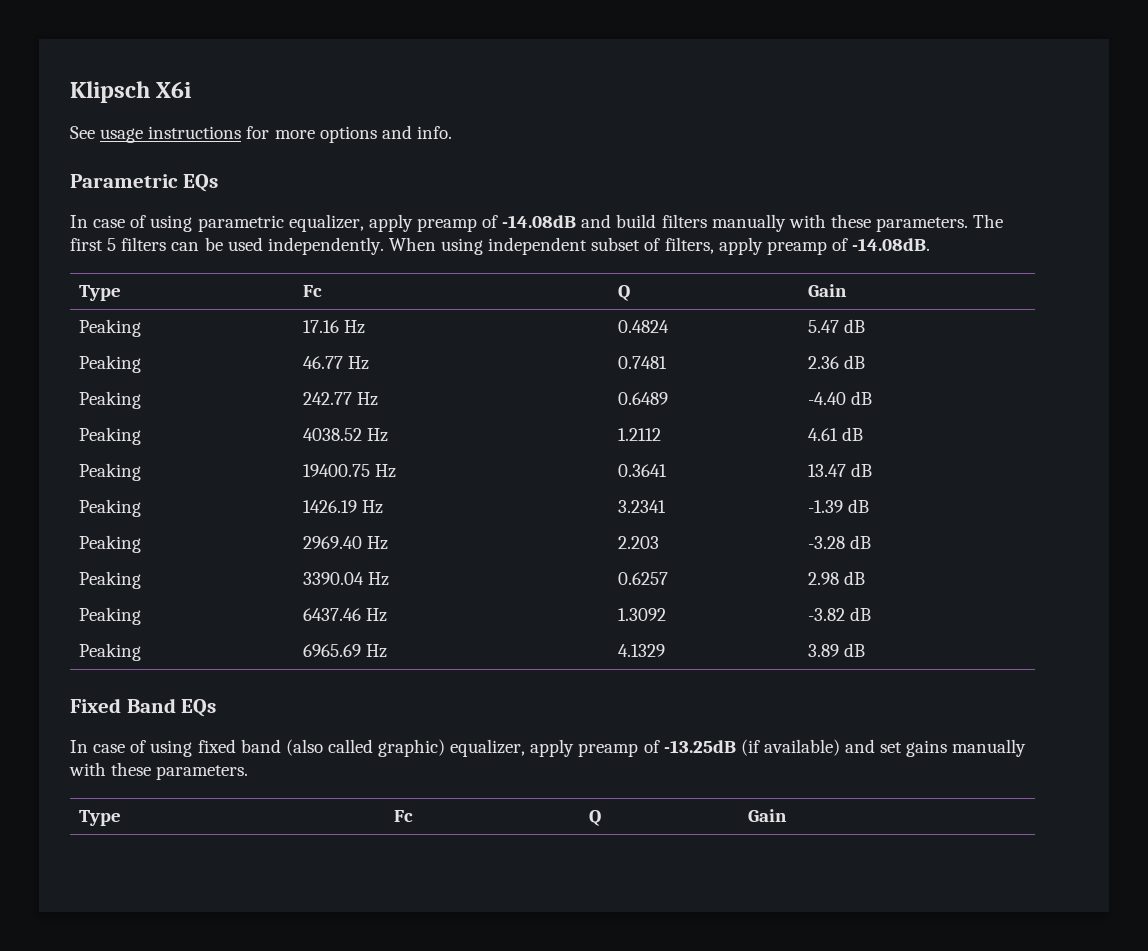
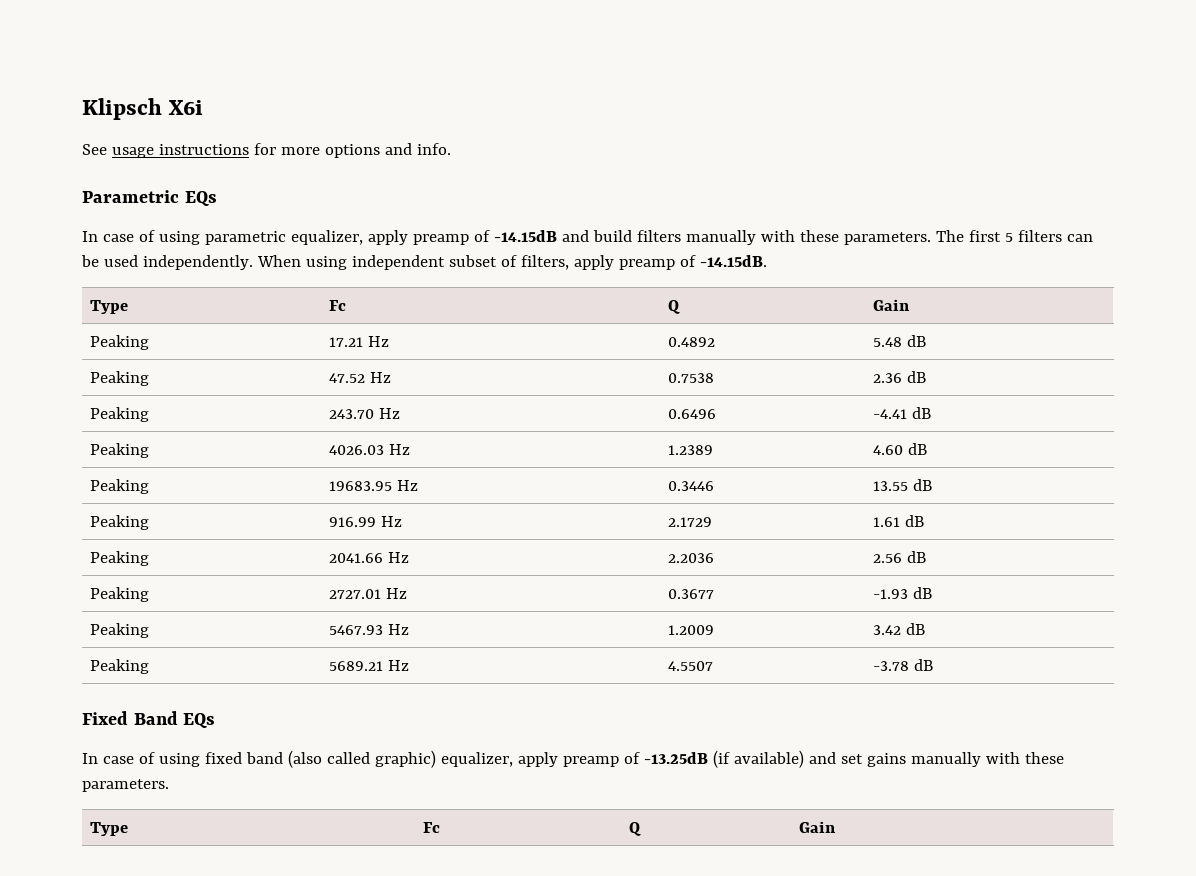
- In case of using parametric equalizer, apply preamp of -14.08dB and build filters manually with these parameters.
+ In case of using parametric equalizer, apply preamp of -14.15dB and build filters manually with these parameters.
- When using independent subset of filters, apply preamp of -14.08dB.
+ When using independent subset of filters, apply preamp of -14.15dB.
- Peaking | 17.16 Hz | 0.4824 | 5.47 dB
- Peaking | 46.77 Hz | 0.7481 | 2.36 dB
+ Peaking | 17.21 Hz | 0.4892 | 5.48 dB
+ Peaking | 47.52 Hz | 0.7538 | 2.36 dB
- Peaking | 242.77 Hz | 0.6489 | -4.40 dB
- Peaking | 4038.52 Hz | 1.2112 | 4.61 dB
- Peaking | 19400.75 Hz | 0.3641 | 13.47 dB
- Peaking | 1426.19 Hz | 3.2341 | -1.39 dB
- Peaking | 2969.40 Hz | 2.203 | -3.28 dB
- Peaking | 3390.04 Hz | 0.6257 | 2.98 dB
- Peaking | 6437.46 Hz | 1.3092 | -3.82 dB
- Peaking | 6965.69 Hz | 4.1329 | 3.89 dB
+ Peaking | 243.70 Hz | 0.6496 | -4.41 dB
+ Peaking | 4026.03 Hz | 1.2389 | 4.60 dB
+ Peaking | 19683.95 Hz | 0.3446 | 13.55 dB
+ Peaking | 916.99 Hz | 2.1729 | 1.61 dB
+ Peaking | 2041.66 Hz | 2.2036 | 2.56 dB
+ Peaking | 2727.01 Hz | 0.3677 | -1.93 dB
+ Peaking | 5467.93 Hz | 1.2009 | 3.42 dB
+ Peaking | 5689.21 Hz | 4.5507 | -3.78 dB

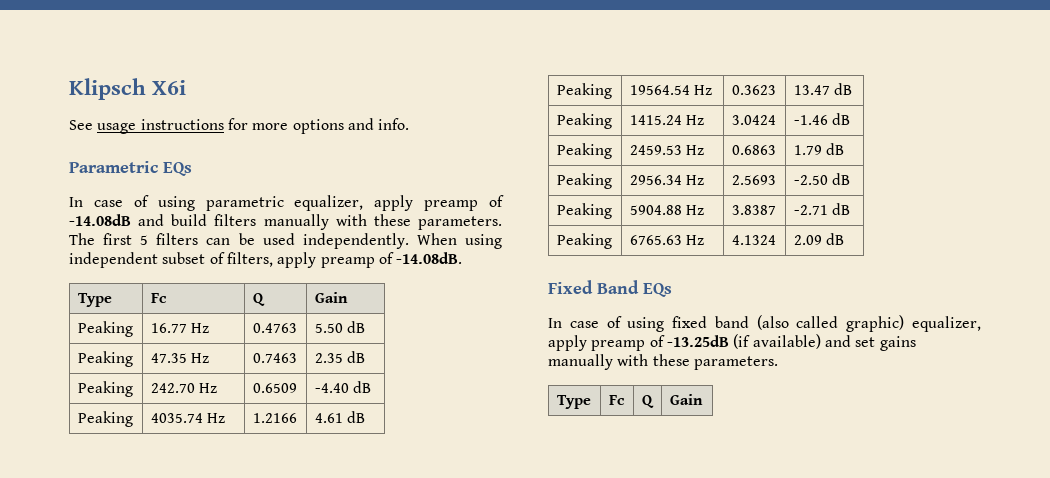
- In case of using parametric equalizer, apply preamp of -14.15dB and build filters manually with these parameters.
+ In case of using parametric equalizer, apply preamp of -14.08dB and build filters manually with these parameters.
- When using independent subset of filters, apply preamp of -14.15dB.
+ When using independent subset of filters, apply preamp of -14.08dB.
- Peaking | 17.21 Hz | 0.4892 | 5.48 dB
- Peaking | 47.52 Hz | 0.7538 | 2.36 dB
- Peaking | 243.70 Hz | 0.6496 | -4.41 dB
- Peaking | 4026.03 Hz | 1.2389 | 4.60 dB
- Peaking | 19683.95 Hz | 0.3446 | 13.55 dB
- Peaking | 916.99 Hz | 2.1729 | 1.61 dB
- Peaking | 2041.66 Hz | 2.2036 | 2.56 dB
- Peaking | 2727.01 Hz | 0.3677 | -1.93 dB
- Peaking | 5467.93 Hz | 1.2009 | 3.42 dB
- Peaking | 5689.21 Hz | 4.5507 | -3.78 dB
+ Peaking | 16.77 Hz | 0.4763 | 5.50 dB
+ Peaking | 47.35 Hz | 0.7463 | 2.35 dB
+ Peaking | 242.70 Hz | 0.6509 | -4.40 dB
+ Peaking | 4035.74 Hz | 1.2166 | 4.61 dB
+ Peaking | 19564.54 Hz | 0.3623 | 13.47 dB
+ Peaking | 1415.24 Hz | 3.0424 | -1.46 dB
+ Peaking | 2459.53 Hz | 0.6863 | 1.79 dB
+ Peaking | 2956.34 Hz | 2.5693 | -2.50 dB
+ Peaking | 5904.88 Hz | 3.8387 | -2.71 dB
+ Peaking | 6765.63 Hz | 4.1324 | 2.09 dB

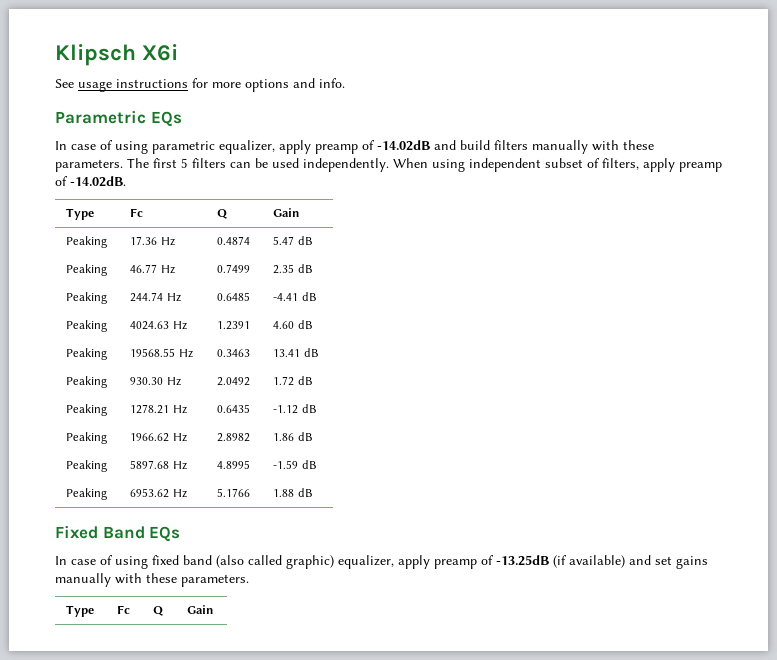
- In case of using parametric equalizer, apply preamp of -14.08dB and build filters manually with these parameters.
+ In case of using parametric equalizer, apply preamp of -14.02dB and build filters manually with these parameters.
- When using independent subset of filters, apply preamp of -14.08dB.
+ When using independent subset of filters, apply preamp of -14.02dB.
- Peaking | 16.77 Hz | 0.4763 | 5.50 dB
- Peaking | 47.35 Hz | 0.7463 | 2.35 dB
+ Peaking | 17.36 Hz | 0.4874 | 5.47 dB
+ Peaking | 46.77 Hz | 0.7499 | 2.35 dB
- Peaking | 242.70 Hz | 0.6509 | -4.40 dB
- Peaking | 4035.74 Hz | 1.2166 | 4.61 dB
- Peaking | 19564.54 Hz | 0.3623 | 13.47 dB
- Peaking | 1415.24 Hz | 3.0424 | -1.46 dB
- Peaking | 2459.53 Hz | 0.6863 | 1.79 dB
- Peaking | 2956.34 Hz | 2.5693 | -2.50 dB
- Peaking | 5904.88 Hz | 3.8387 | -2.71 dB
- Peaking | 6765.63 Hz | 4.1324 | 2.09 dB
+ Peaking | 244.74 Hz | 0.6485 | -4.41 dB
+ Peaking | 4024.63 Hz | 1.2391 | 4.60 dB
+ Peaking | 19568.55 Hz | 0.3463 | 13.41 dB
+ Peaking | 930.30 Hz | 2.0492 | 1.72 dB
+ Peaking | 1278.21 Hz | 0.6435 | -1.12 dB
+ Peaking | 1966.62 Hz | 2.8982 | 1.86 dB
+ Peaking | 5897.68 Hz | 4.8995 | -1.59 dB
+ Peaking | 6953.62 Hz | 5.1766 | 1.88 dB

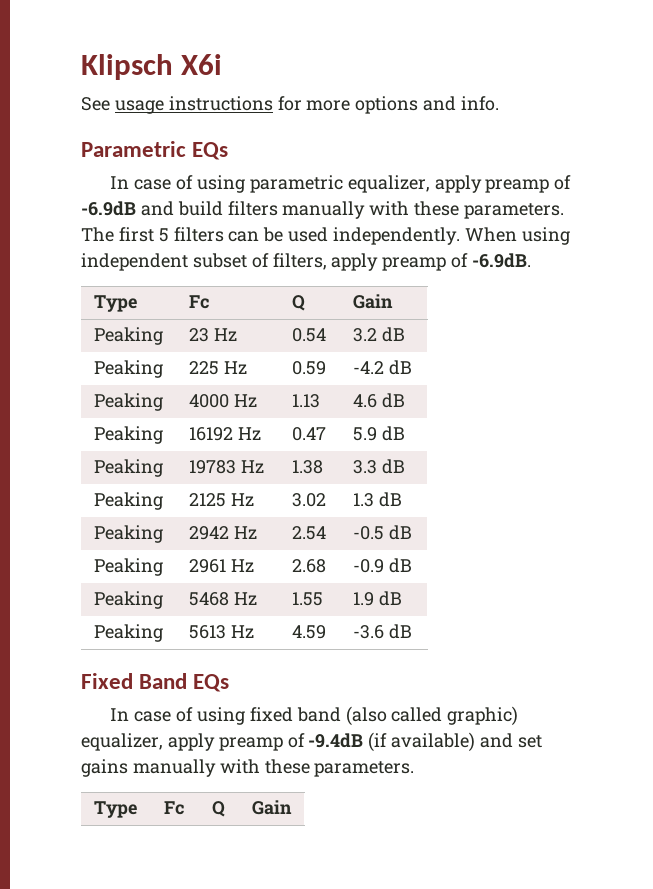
- In case of using parametric equalizer, apply preamp of -14.02dB and build filters manually with these parameters.
+ In case of using parametric equalizer, apply preamp of -6.9dB and build filters manually with these parameters.
- When using independent subset of filters, apply preamp of -14.02dB.
+ When using independent subset of filters, apply preamp of -6.9dB.
- Peaking | 17.36 Hz | 0.4874 | 5.47 dB
- Peaking | 46.77 Hz | 0.7499 | 2.35 dB
- Peaking | 244.74 Hz | 0.6485 | -4.41 dB
- Peaking | 4024.63 Hz | 1.2391 | 4.60 dB
- Peaking | 19568.55 Hz | 0.3463 | 13.41 dB
- Peaking | 930.30 Hz | 2.0492 | 1.72 dB
- Peaking | 1278.21 Hz | 0.6435 | -1.12 dB
- Peaking | 1966.62 Hz | 2.8982 | 1.86 dB
- Peaking | 5897.68 Hz | 4.8995 | -1.59 dB
- Peaking | 6953.62 Hz | 5.1766 | 1.88 dB
+ Peaking | 23 Hz | 0.54 | 3.2 dB
+ Peaking | 225 Hz | 0.59 | -4.2 dB
+ Peaking | 4000 Hz | 1.13 | 4.6 dB
+ Peaking | 16192 Hz | 0.47 | 5.9 dB
+ Peaking | 19783 Hz | 1.38 | 3.3 dB
+ Peaking | 2125 Hz | 3.02 | 1.3 dB
+ Peaking | 2942 Hz | 2.54 | -0.5 dB
+ Peaking | 2961 Hz | 2.68 | -0.9 dB
+ Peaking | 5468 Hz | 1.55 | 1.9 dB
+ Peaking | 5613 Hz | 4.59 | -3.6 dB
- In case of using fixed band (also called graphic) equalizer, apply preamp of -13.25dB (if available) and set gains manually with these parameters.
+ In case of using fixed band (also called graphic) equalizer, apply preamp of -9.4dB (if available) and set gains manually with these parameters.

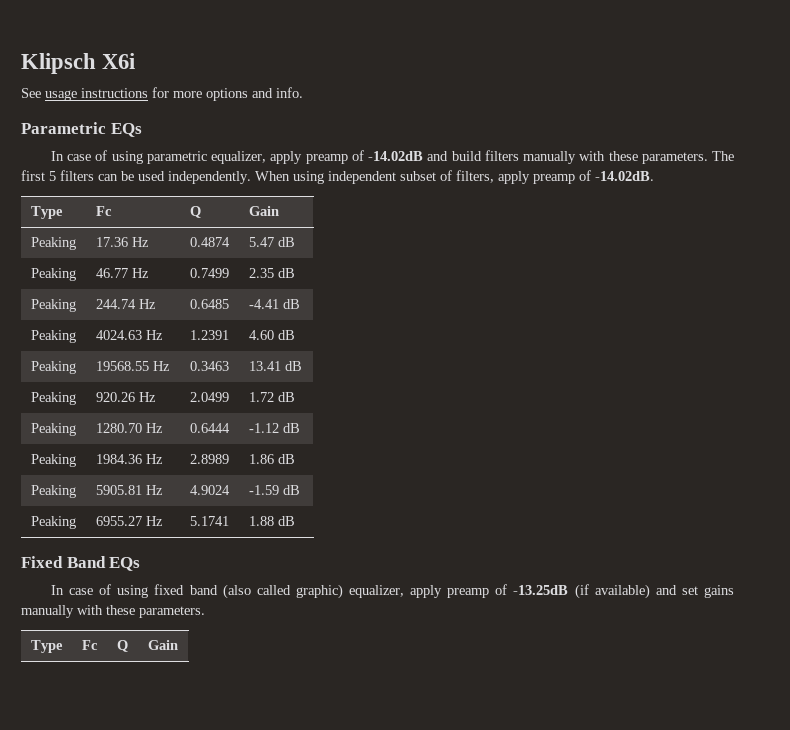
- In case of using parametric equalizer, apply preamp of -6.9dB and build filters manually with these parameters.
+ In case of using parametric equalizer, apply preamp of -14.02dB and build filters manually with these parameters.
- When using independent subset of filters, apply preamp of -6.9dB.
+ When using independent subset of filters, apply preamp of -14.02dB.
- Peaking | 23 Hz | 0.54 | 3.2 dB
- Peaking | 225 Hz | 0.59 | -4.2 dB
- Peaking | 4000 Hz | 1.13 | 4.6 dB
- Peaking | 16192 Hz | 0.47 | 5.9 dB
- Peaking | 19783 Hz | 1.38 | 3.3 dB
- Peaking | 2125 Hz | 3.02 | 1.3 dB
- Peaking | 2942 Hz | 2.54 | -0.5 dB
- Peaking | 2961 Hz | 2.68 | -0.9 dB
- Peaking | 5468 Hz | 1.55 | 1.9 dB
- Peaking | 5613 Hz | 4.59 | -3.6 dB
+ Peaking | 17.36 Hz | 0.4874 | 5.47 dB
+ Peaking | 46.77 Hz | 0.7499 | 2.35 dB
+ Peaking | 244.74 Hz | 0.6485 | -4.41 dB
+ Peaking | 4024.63 Hz | 1.2391 | 4.60 dB
+ Peaking | 19568.55 Hz | 0.3463 | 13.41 dB
+ Peaking | 920.26 Hz | 2.0499 | 1.72 dB
+ Peaking | 1280.70 Hz | 0.6444 | -1.12 dB
+ Peaking | 1984.36 Hz | 2.8989 | 1.86 dB
+ Peaking | 5905.81 Hz | 4.9024 | -1.59 dB
+ Peaking | 6955.27 Hz | 5.1741 | 1.88 dB
- In case of using fixed band (also called graphic) equalizer, apply preamp of -9.4dB (if available) and set gains manually with these parameters.
+ In case of using fixed band (also called graphic) equalizer, apply preamp of -13.25dB (if available) and set gains manually with these parameters.

